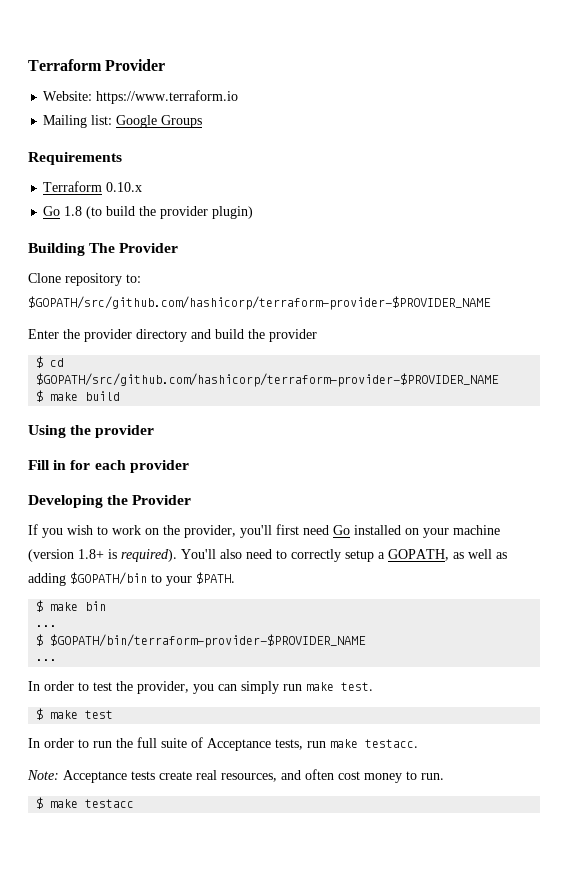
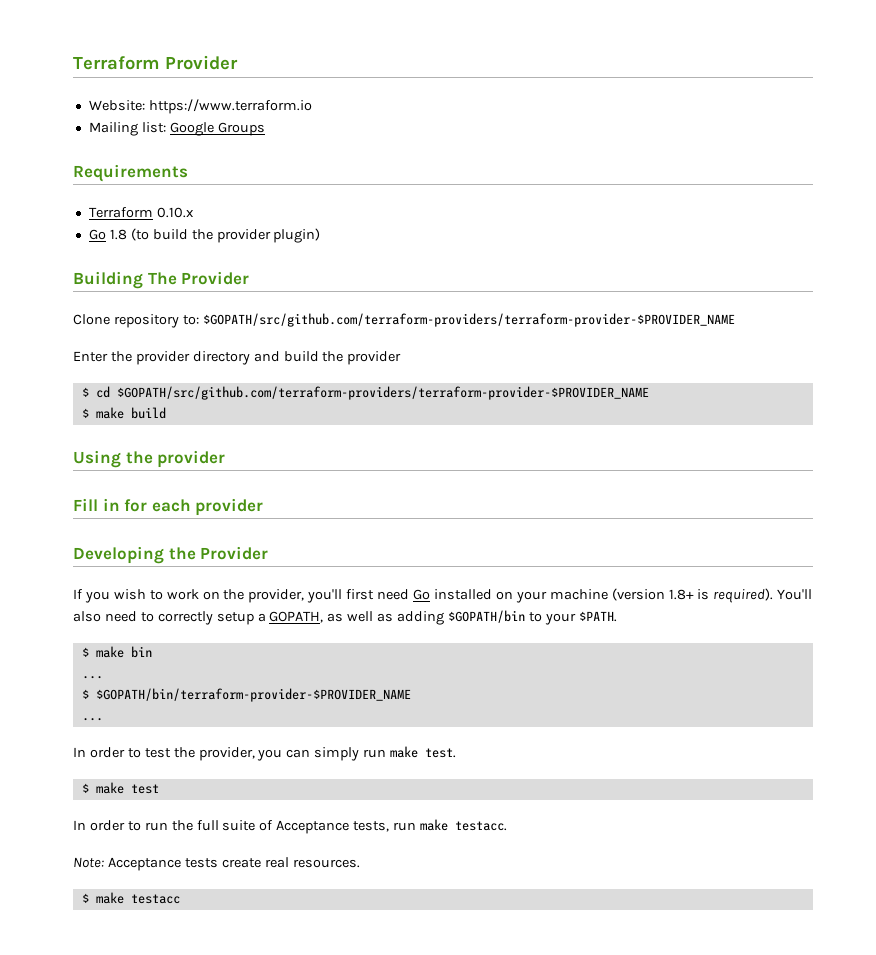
- Clone repository to: $GOPATH/src/github.com/hashicorp/terraform-provider-$PROVIDER_NAME
+ Clone repository to: $GOPATH/src/github.com/terraform-providers/terraform-provider-$PROVIDER_NAME
- $ cd $GOPATH/src/github.com/hashicorp/terraform-provider-$PROVIDER_NAME
+ $ cd $GOPATH/src/github.com/terraform-providers/terraform-provider-$PROVIDER_NAME
- Note: Acceptance tests create real resources, and often cost money to run.
+ Note: Acceptance tests create real resources.

